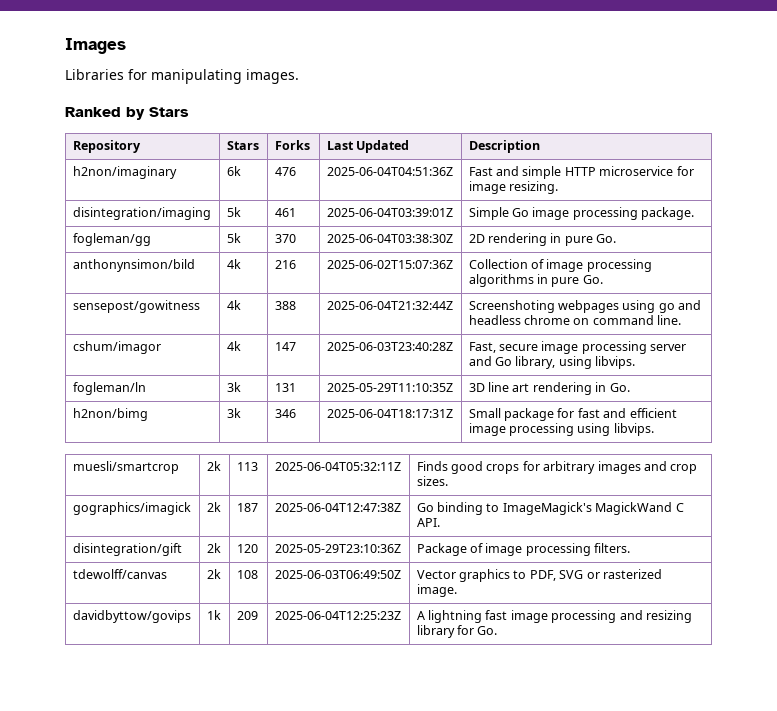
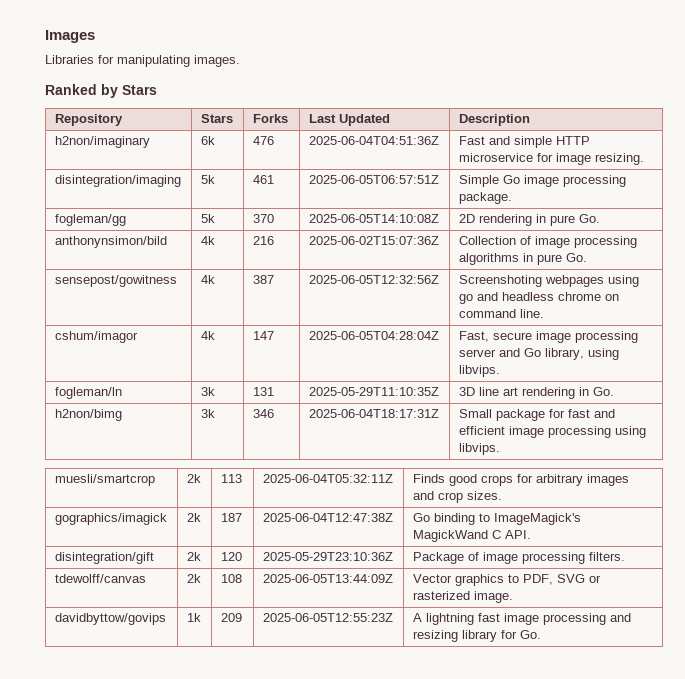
- disintegration/imaging | 5k | 461 | 2025-06-04T03:39:01Z | Simple Go image processing package.
+ disintegration/imaging | 5k | 461 | 2025-06-05T06:57:51Z | Simple Go image processing package.
- fogleman/gg | 5k | 370 | 2025-06-04T03:38:30Z | 2D rendering in pure Go.
+ fogleman/gg | 5k | 370 | 2025-06-05T14:10:08Z | 2D rendering in pure Go.
- sensepost/gowitness | 4k | 388 | 2025-06-04T21:32:44Z | Screenshoting webpages using go and headless chrome on command line.
+ sensepost/gowitness | 4k | 387 | 2025-06-05T12:32:56Z | Screenshoting webpages using go and headless chrome on command line.
- cshum/imagor | 4k | 147 | 2025-06-03T23:40:28Z | Fast, secure image processing server and Go library, using libvips.
+ cshum/imagor | 4k | 147 | 2025-06-05T04:28:04Z | Fast, secure image processing server and Go library, using libvips.
- tdewolff/canvas | 2k | 108 | 2025-06-03T06:49:50Z | Vector graphics to PDF, SVG or rasterized image.
+ tdewolff/canvas | 2k | 108 | 2025-06-05T13:44:09Z | Vector graphics to PDF, SVG or rasterized image.
- davidbyttow/govips | 1k | 209 | 2025-06-04T12:25:23Z | A lightning fast image processing and resizing library for Go.
+ davidbyttow/govips | 1k | 209 | 2025-06-05T12:55:23Z | A lightning fast image processing and resizing library for Go.

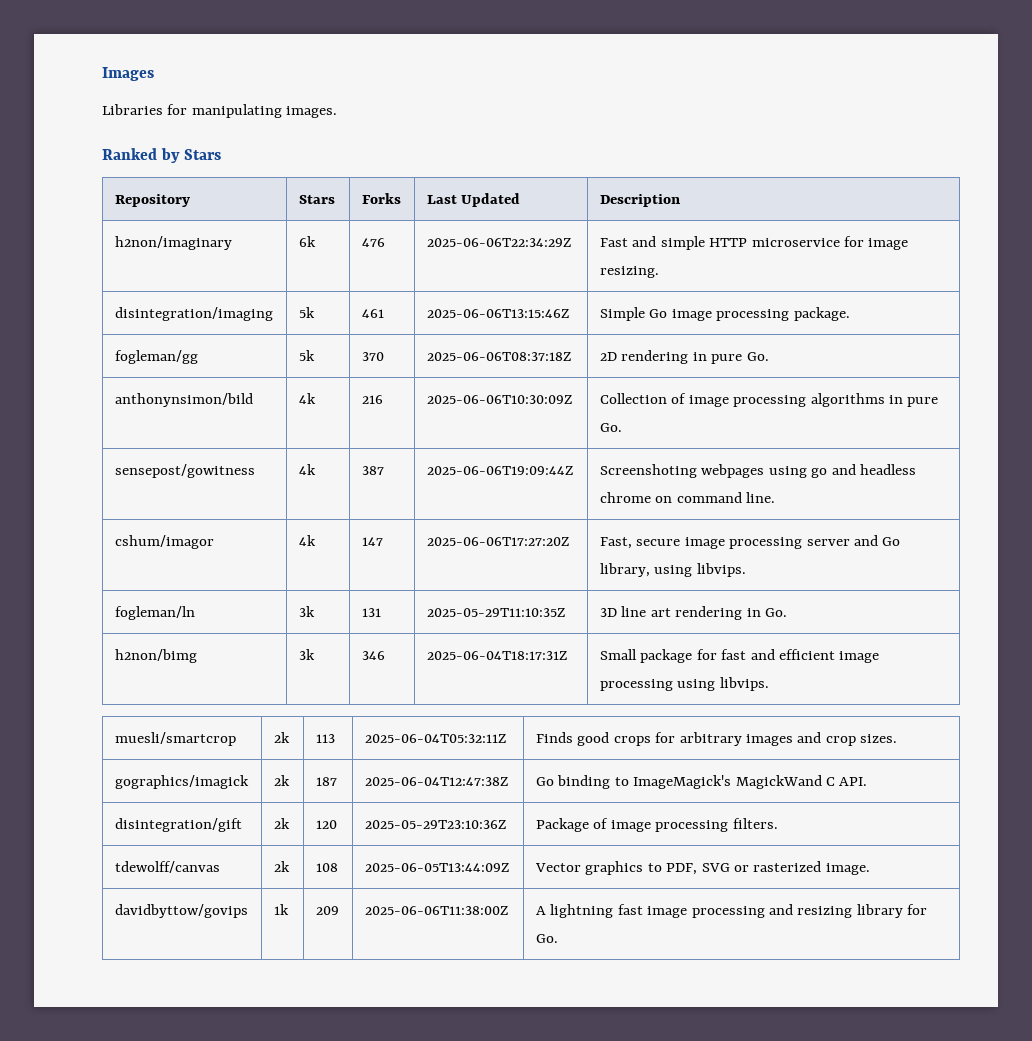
- h2non/imaginary | 6k | 476 | 2025-06-04T04:51:36Z | Fast and simple HTTP microservice for image resizing.
+ h2non/imaginary | 6k | 476 | 2025-06-06T22:34:29Z | Fast and simple HTTP microservice for image resizing.
- disintegration/imaging | 5k | 461 | 2025-06-05T06:57:51Z | Simple Go image processing package.
+ disintegration/imaging | 5k | 461 | 2025-06-06T13:15:46Z | Simple Go image processing package.
- fogleman/gg | 5k | 370 | 2025-06-05T14:10:08Z | 2D rendering in pure Go.
+ fogleman/gg | 5k | 370 | 2025-06-06T08:37:18Z | 2D rendering in pure Go.
- anthonynsimon/bild | 4k | 216 | 2025-06-02T15:07:36Z | Collection of image processing algorithms in pure Go.
+ anthonynsimon/bild | 4k | 216 | 2025-06-06T10:30:09Z | Collection of image processing algorithms in pure Go.
- sensepost/gowitness | 4k | 387 | 2025-06-05T12:32:56Z | Screenshoting webpages using go and headless chrome on command line.
+ sensepost/gowitness | 4k | 387 | 2025-06-06T19:09:44Z | Screenshoting webpages using go and headless chrome on command line.
- cshum/imagor | 4k | 147 | 2025-06-05T04:28:04Z | Fast, secure image processing server and Go library, using libvips.
+ cshum/imagor | 4k | 147 | 2025-06-06T17:27:20Z | Fast, secure image processing server and Go library, using libvips.
- davidbyttow/govips | 1k | 209 | 2025-06-05T12:55:23Z | A lightning fast image processing and resizing library for Go.
+ davidbyttow/govips | 1k | 209 | 2025-06-06T11:38:00Z | A lightning fast image processing and resizing library for Go.

